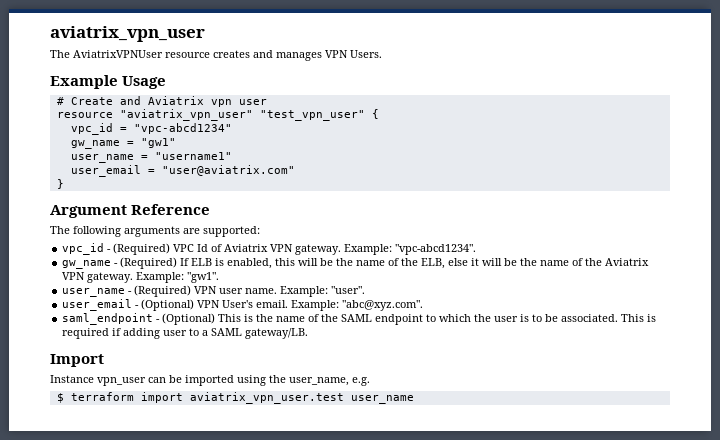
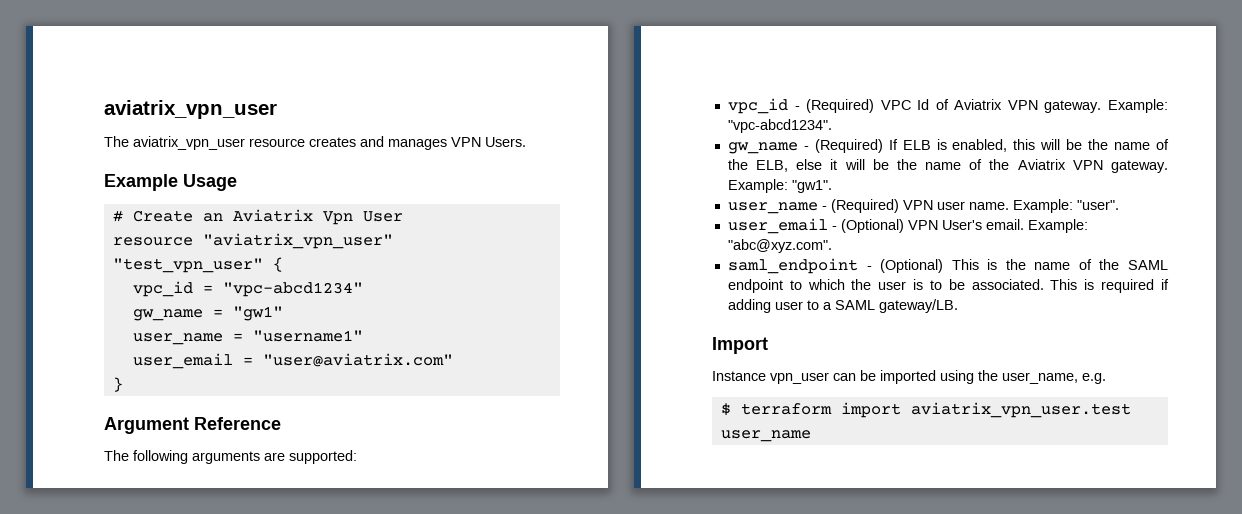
- The AviatrixVPNUser resource creates and manages VPN Users.
+ The aviatrix_vpn_user resource creates and manages VPN Users.
- # Create and Aviatrix vpn user
+ # Create an Aviatrix Vpn User

